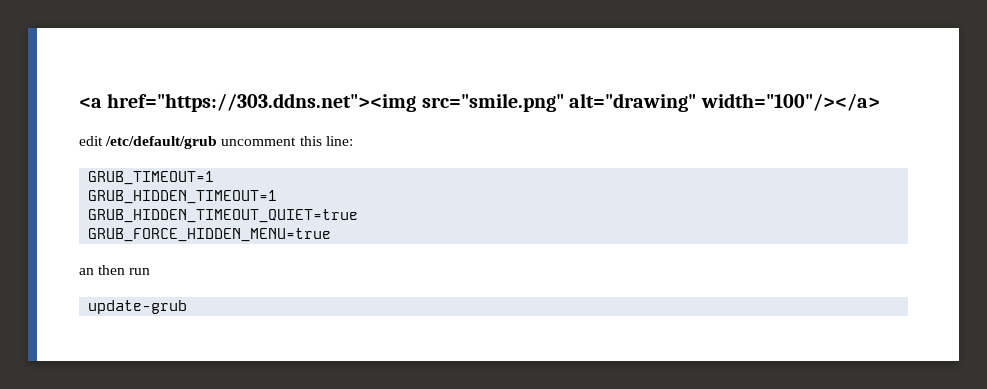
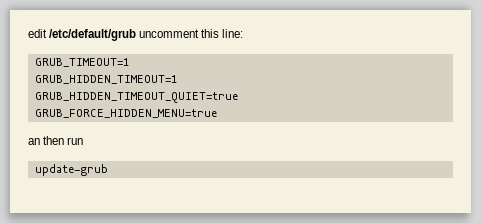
- <a href="https://303.ddns.net"><img src="smile.png" alt="drawing" width="100"/></a>

